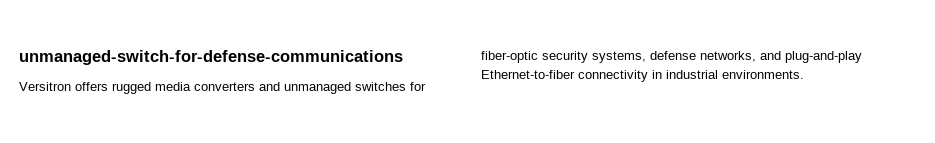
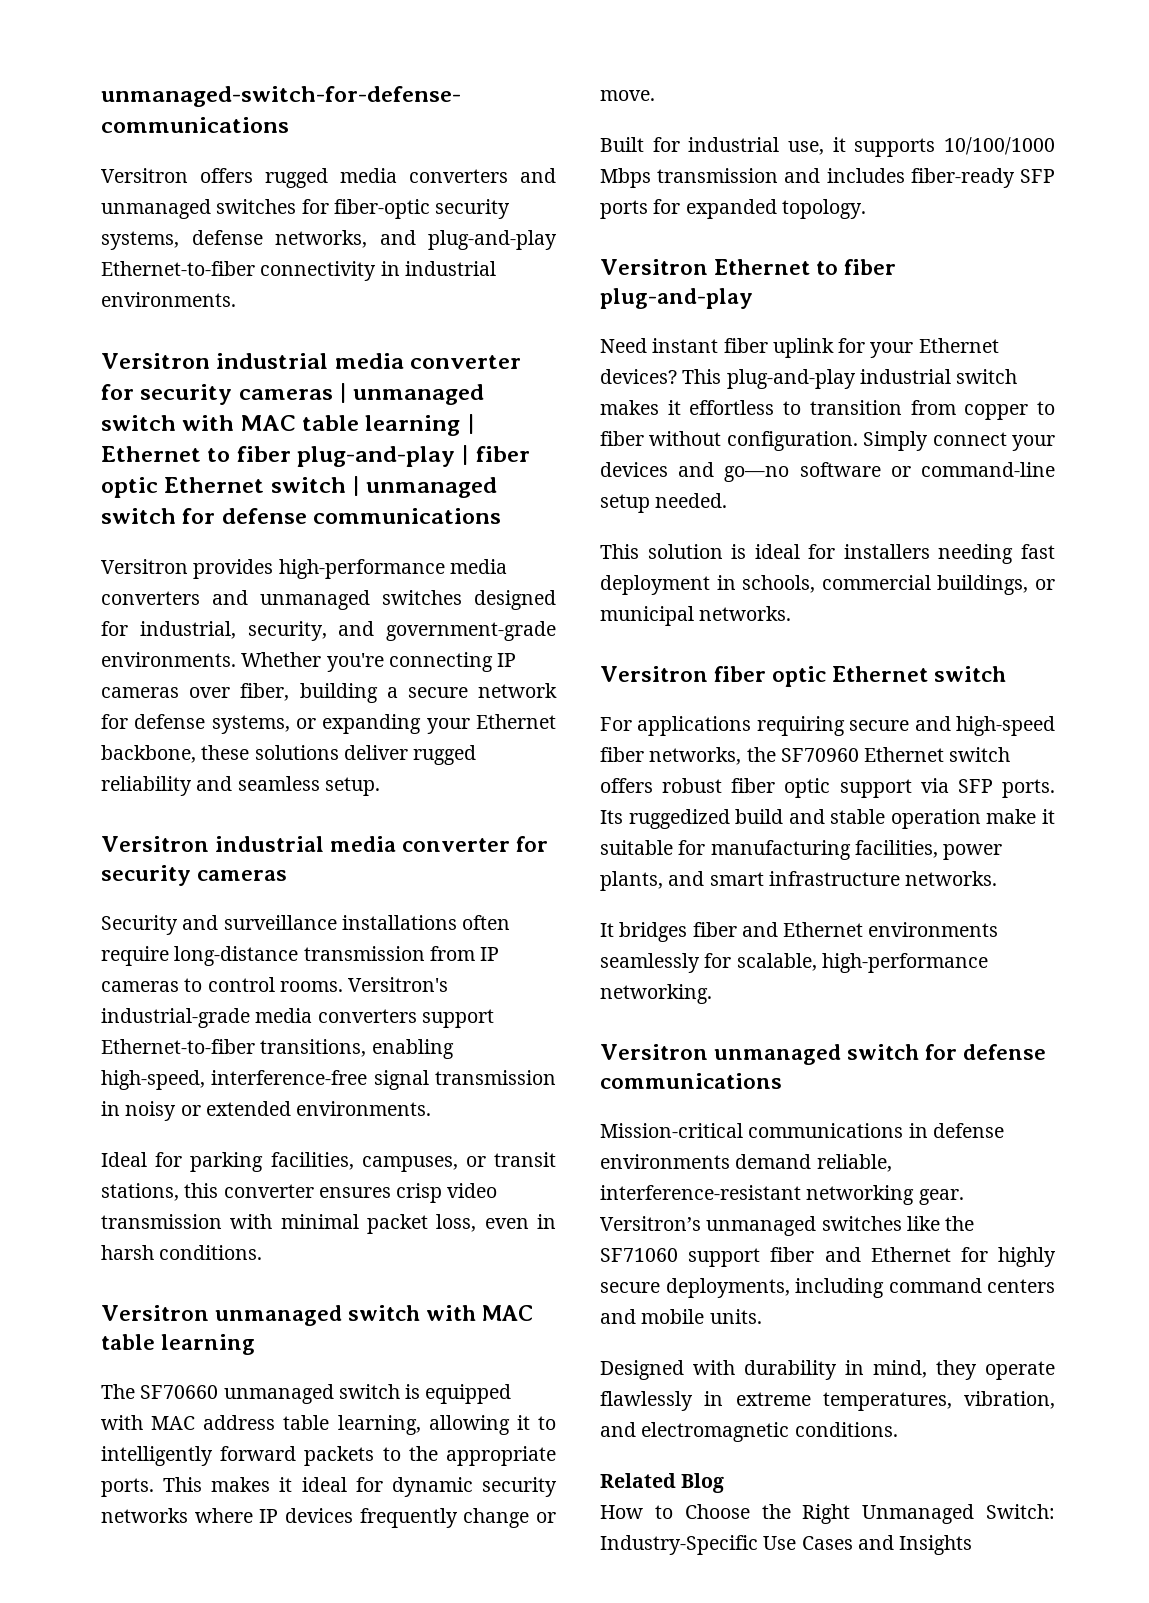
+ Versitron industrial media converter for security cameras | unmanaged switch with MAC table learning | Ethernet to fiber plug-and-play | fiber optic Ethernet switch | unmanaged switch for defense communications
+ Versitron provides high-performance media converters and unmanaged switches designed for industrial, security, and government-grade environments. Whether you're connecting IP cameras over fiber, building a secure network for defense systems, or expanding your Ethernet backbone, these solutions deliver rugged reliability and seamless setup.
+ Versitron industrial media converter for security cameras
+ Security and surveillance installations often require long-distance transmission from IP cameras to control rooms. Versitron's industrial-grade media converters support Ethernet-to-fiber transitions, enabling high-speed, interference-free signal transmission in noisy or extended environments.
+ Ideal for parking facilities, campuses, or transit stations, this converter ensures crisp video transmission with minimal packet loss, even in harsh conditions.
+ Versitron unmanaged switch with MAC table learning
+ The SF70660 unmanaged switch is equipped with MAC address table learning, allowing it to intelligently forward packets to the appropriate ports. This makes it ideal for dynamic security networks where IP devices frequently change or move.
+ Built for industrial use, it supports 10/100/1000 Mbps transmission and includes fiber-ready SFP ports for expanded topology.
+ Versitron Ethernet to fiber plug-and-play
+ Need instant fiber uplink for your Ethernet devices? This plug-and-play industrial switch makes it effortless to transition from copper to fiber without configuration. Simply connect your devices and go—no software or command-line setup needed.
+ This solution is ideal for installers needing fast deployment in schools, commercial buildings, or municipal networks.
+ Versitron fiber optic Ethernet switch
+ For applications requiring secure and high-speed fiber networks, the SF70960 Ethernet switch offers robust fiber optic support via SFP ports. Its ruggedized build and stable operation make it suitable for manufacturing facilities, power plants, and smart infrastructure networks.
+ It bridges fiber and Ethernet environments seamlessly for scalable, high-performance networking.
+ Versitron unmanaged switch for defense communications
+ Mission-critical communications in defense environments demand reliable, interference-resistant networking gear. Versitron’s unmanaged switches like the SF71060 support fiber and Ethernet for highly secure deployments, including command centers and mobile units.
+ Designed with durability in mind, they operate flawlessly in extreme temperatures, vibration, and electromagnetic conditions.
+ Related Blog
+ How to Choose the Right Unmanaged Switch: Industry-Specific Use Cases and Insights

